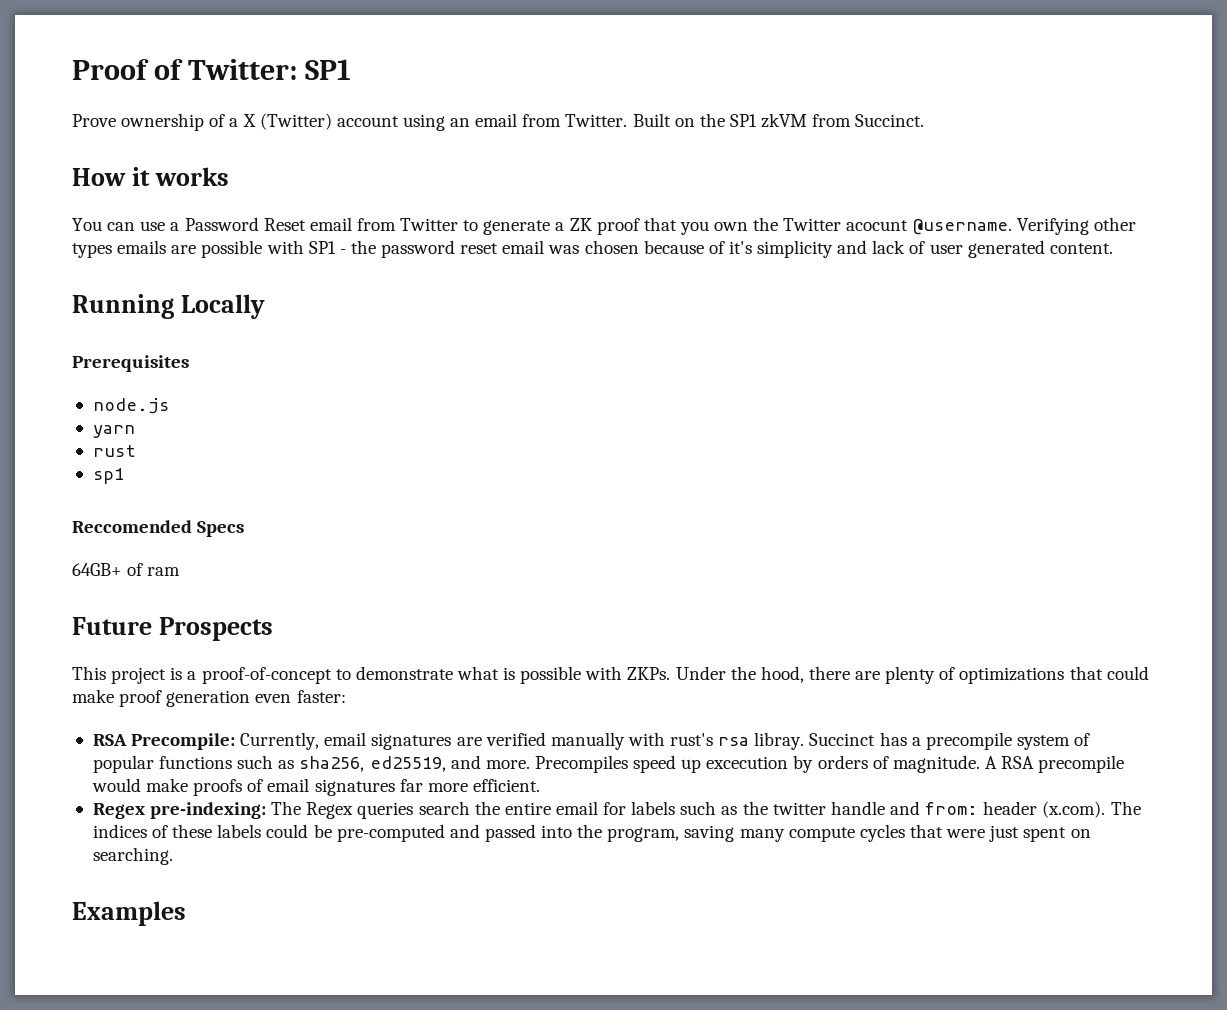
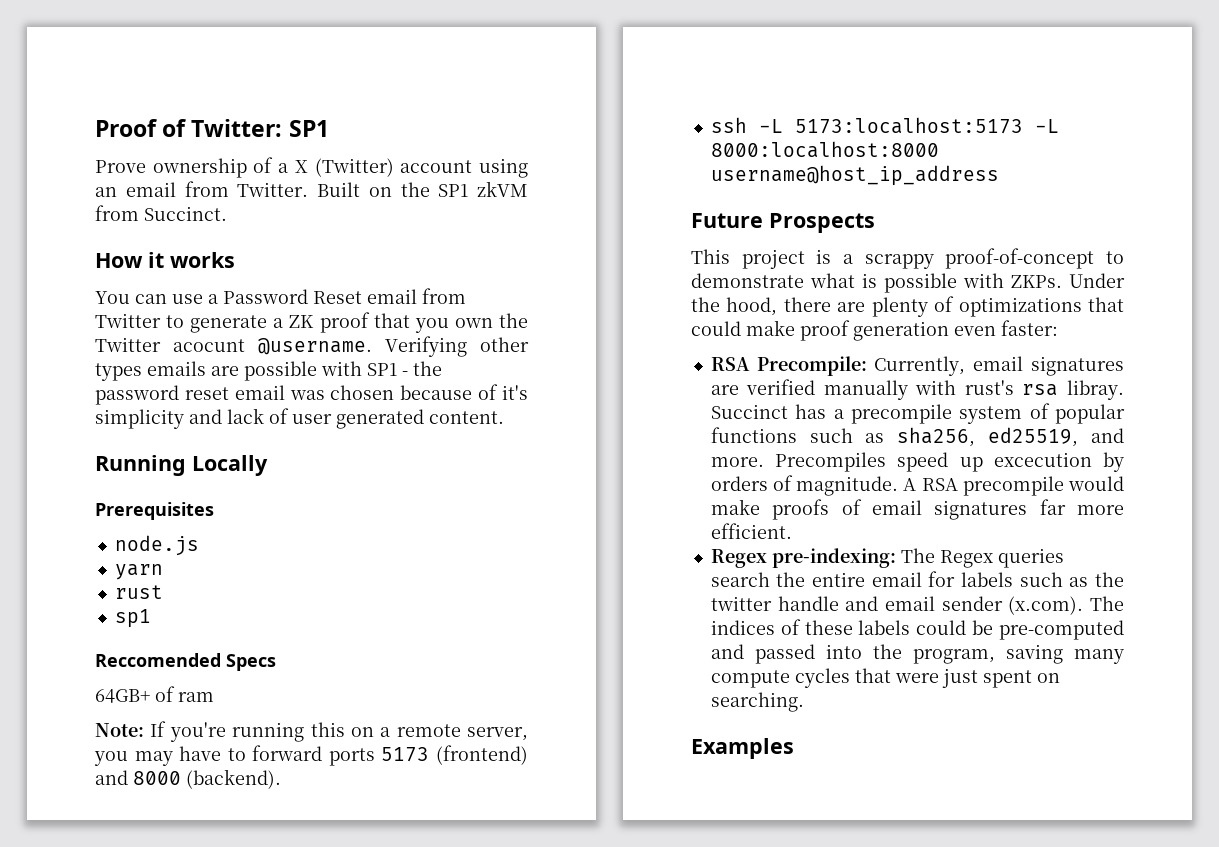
+ Note: If you're running this on a remote server, you may have to forward ports 5173 (frontend) and 8000 (backend).
+ ssh -L 5173:localhost:5173 -L 8000:localhost:8000 username@host_ip_address
- This project is a proof-of-concept to demonstrate what is possible with ZKPs.
+ This project is a scrappy proof-of-concept to demonstrate what is possible with ZKPs.
- Regex pre-indexing: The Regex queries search the entire email for labels such as the twitter handle and from: header (x.com). The indices of these labels could be pre-computed and passed into the program, saving many compute cycles that were just spent on searching.
+ Regex pre-indexing: The Regex queries search the entire email for labels such as the twitter handle and email sender (x.com). The indices of these labels could be pre-computed and passed into the program, saving many compute cycles that were just spent on searching.

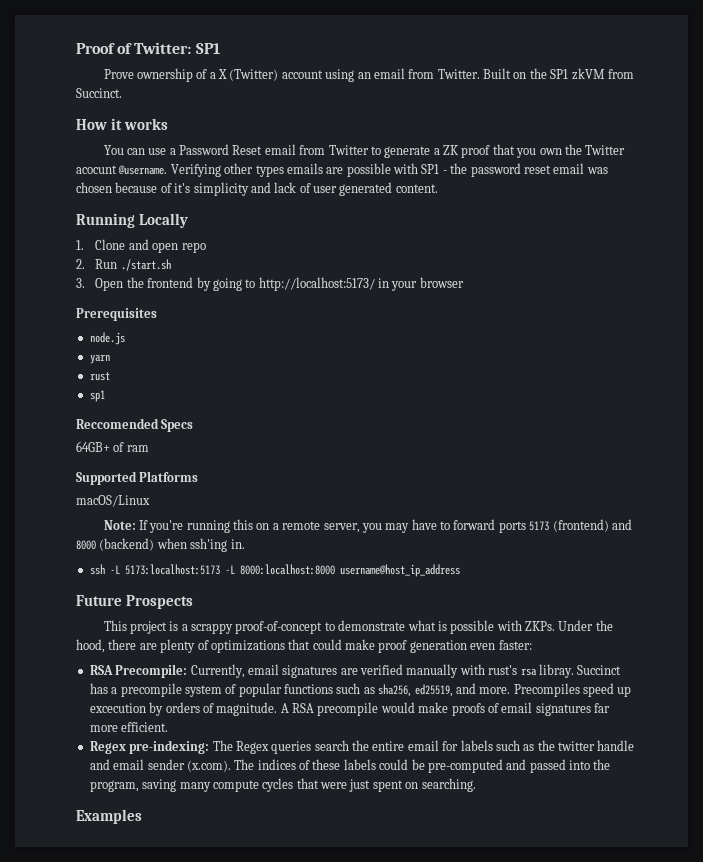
+ 1. Clone and open repo
+ 2. Run ./start.sh
+ 3. Open the frontend by going to http://localhost:5173/ in your browser
+ Supported Platforms
+ macOS/Linux
- Note: If you're running this on a remote server, you may have to forward ports 5173 (frontend) and 8000 (backend).
+ Note: If you're running this on a remote server, you may have to forward ports 5173 (frontend) and 8000 (backend) when ssh'ing in.

